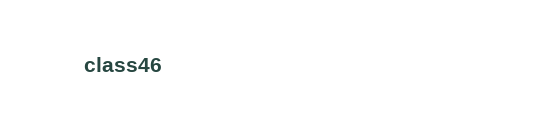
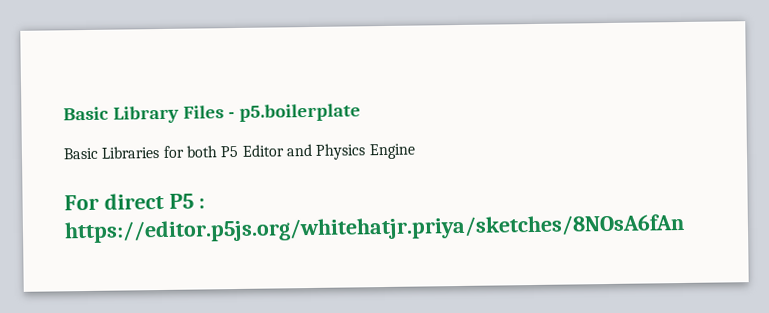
- class46
+ Basic Library Files - p5.boilerplate
+ Basic Libraries for both P5 Editor and Physics Engine
+ For direct P5 : https://editor.p5js.org/whitehatjr.priya/sketches/8NOsA6fAn

